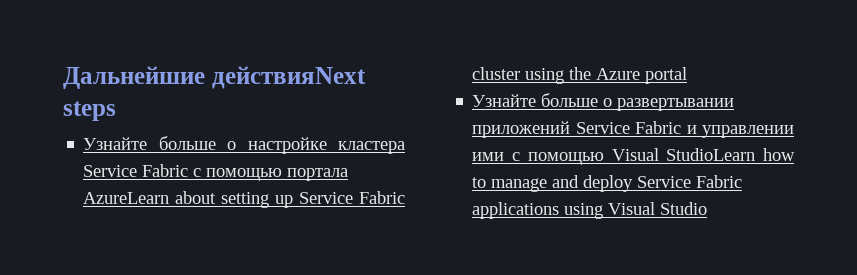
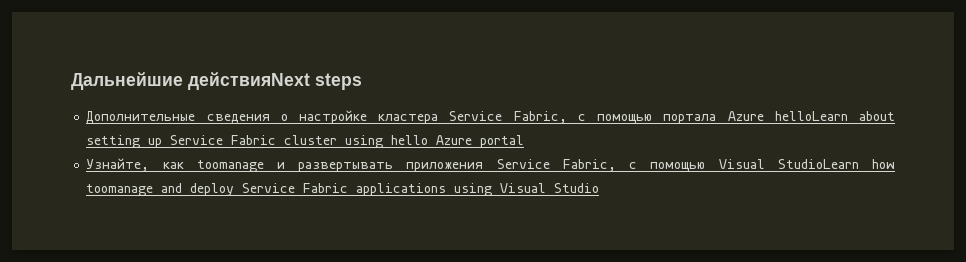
- Узнайте больше о настройке кластера Service Fabric с помощью портала AzureLearn about setting up Service Fabric cluster using the Azure portal
+ Дополнительные сведения о настройке кластера Service Fabric, с помощью портала Azure helloLearn about setting up Service Fabric cluster using hello Azure portal
- Узнайте больше о развертывании приложений Service Fabric и управлении ими с помощью Visual StudioLearn how to manage and deploy Service Fabric applications using Visual Studio
+ Узнайте, как toomanage и развертывать приложения Service Fabric, с помощью Visual StudioLearn how toomanage and deploy Service Fabric applications using Visual Studio

